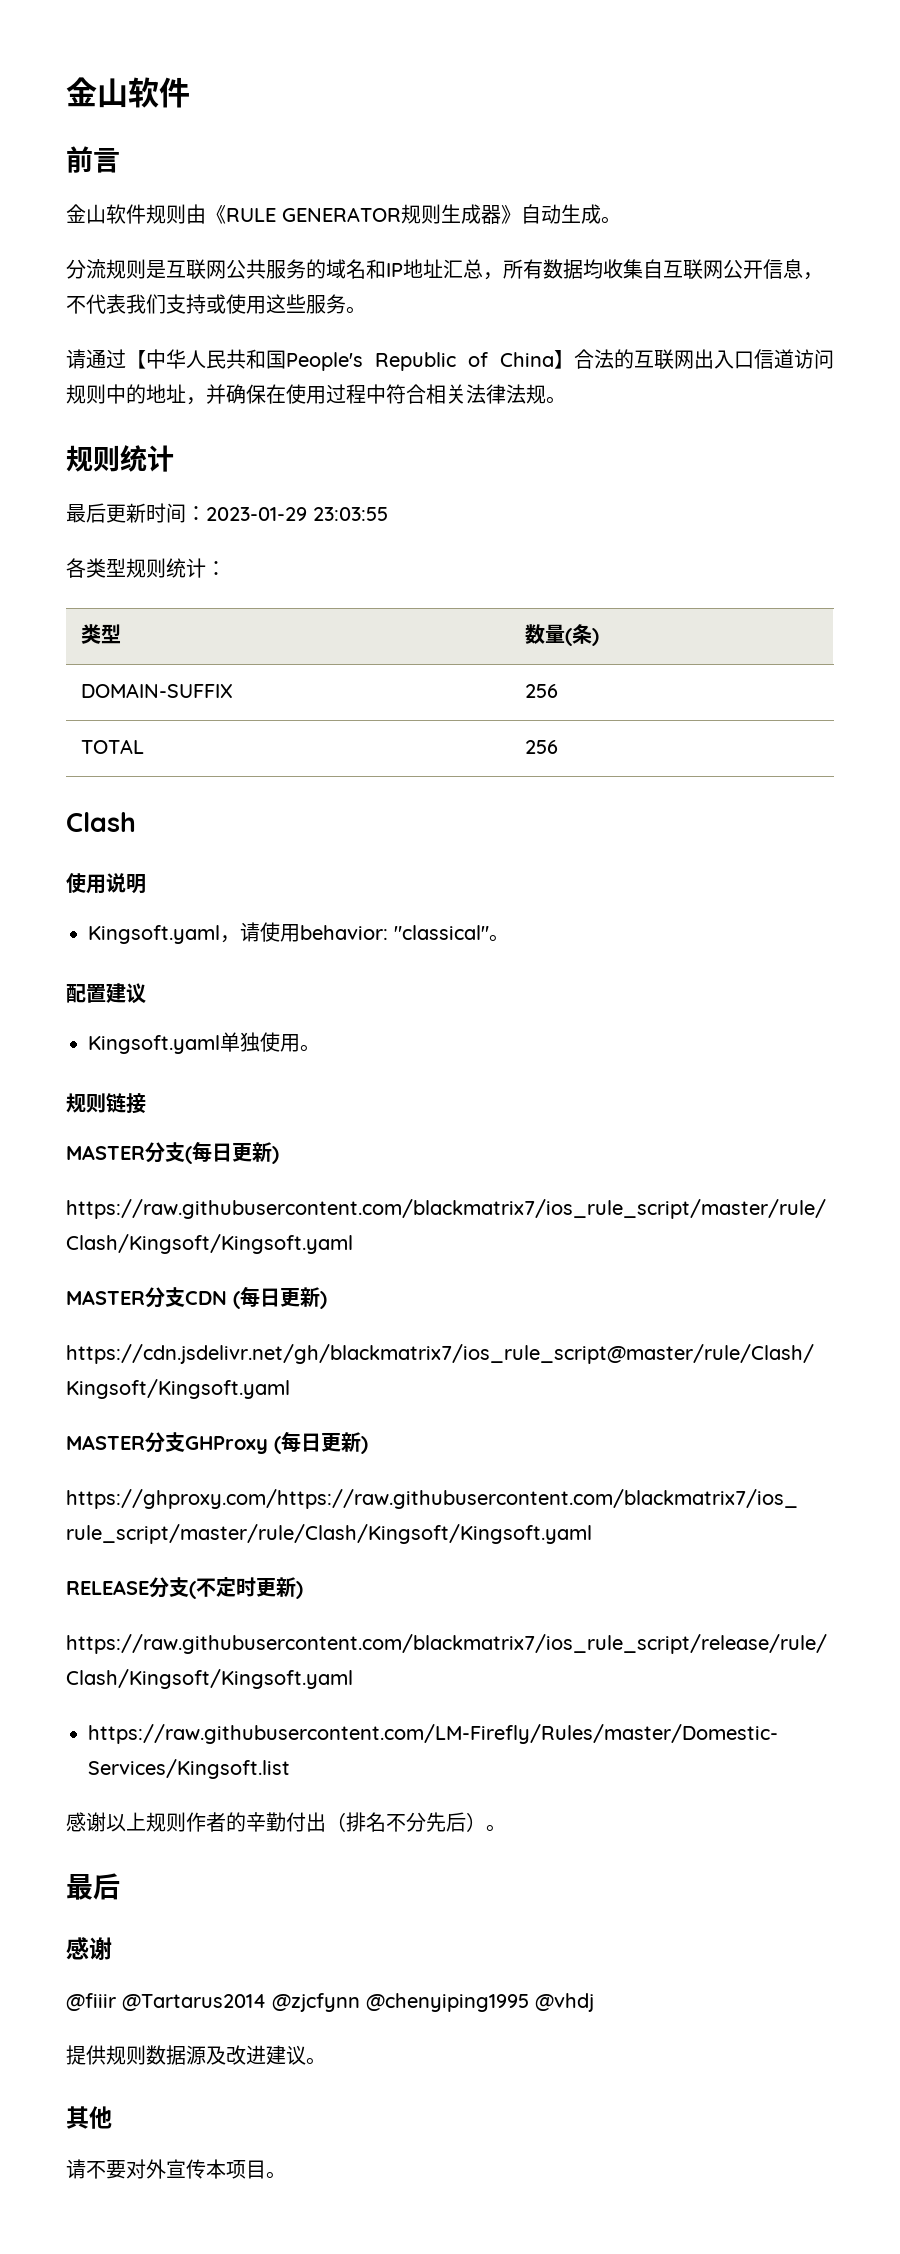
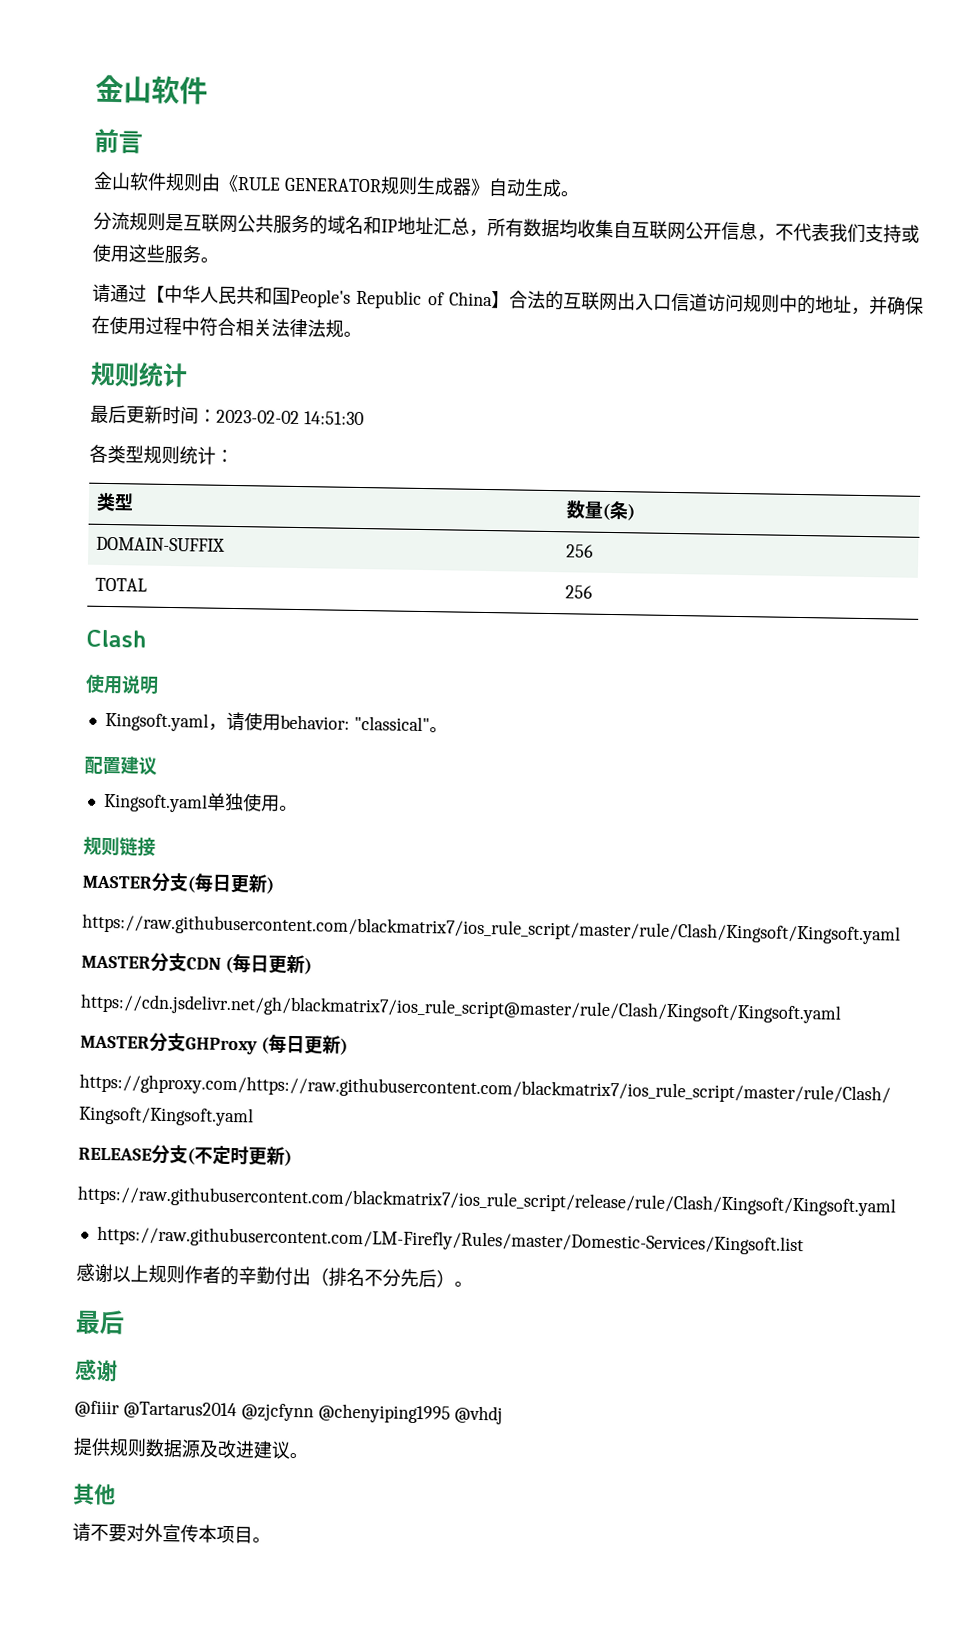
- 最后更新时间：2023-01-29 23:03:55
+ 最后更新时间：2023-02-02 14:51:30

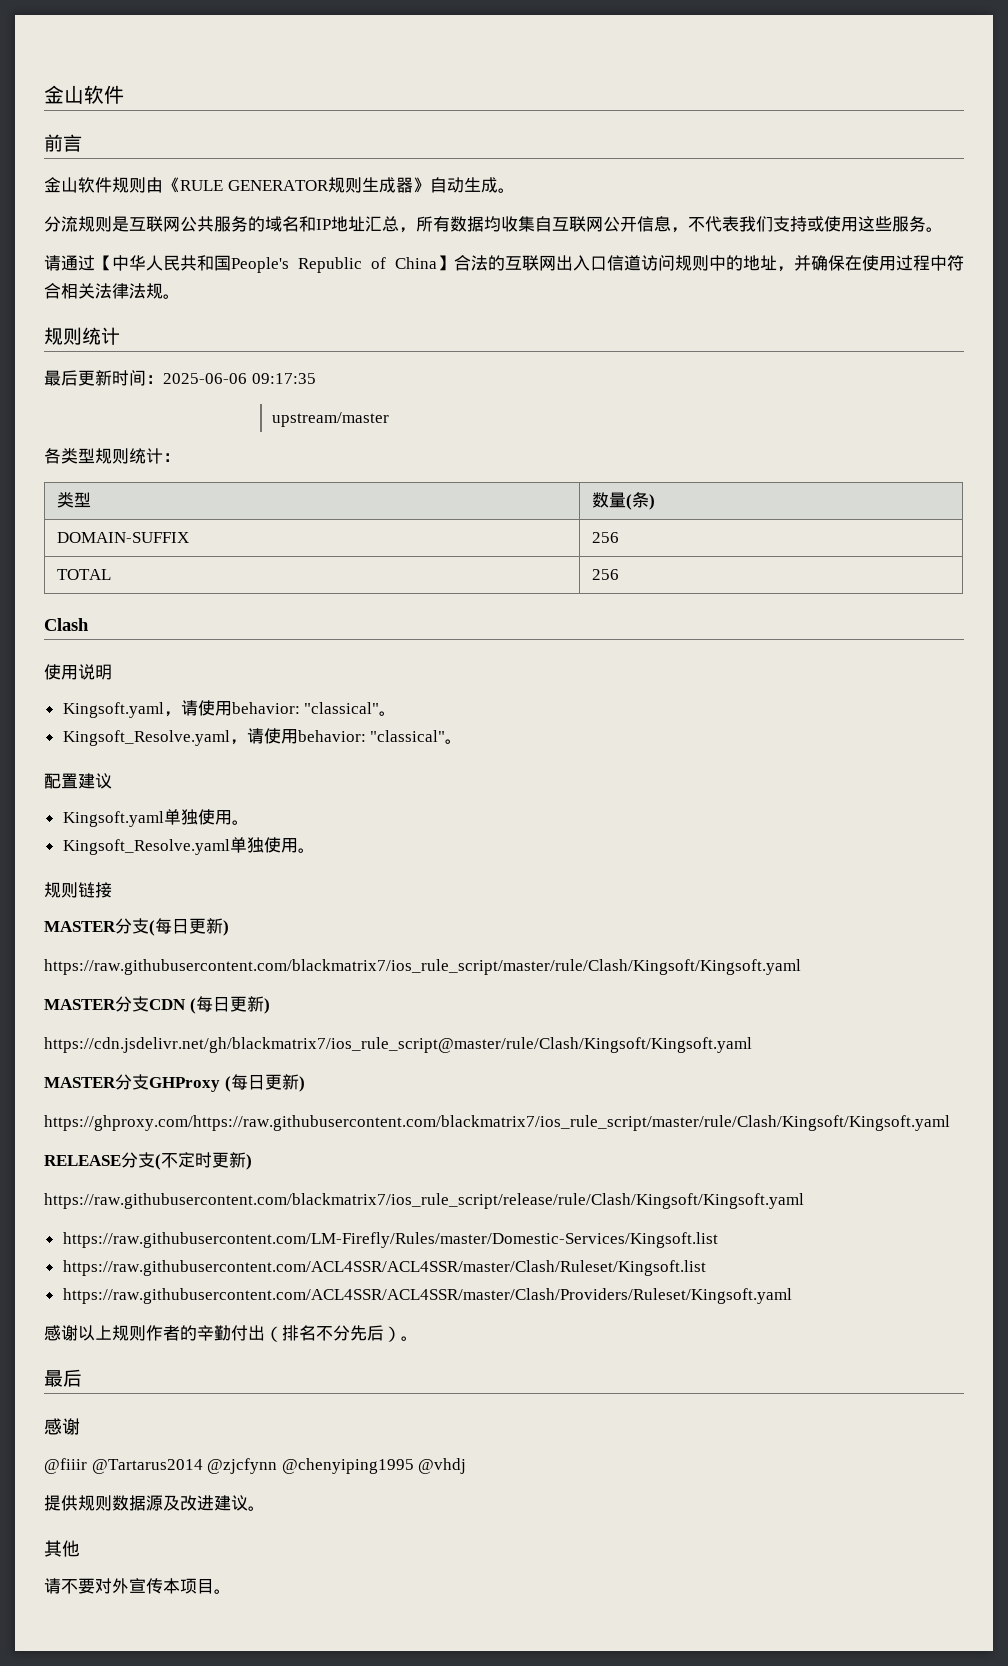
- 最后更新时间：2023-02-02 14:51:30
+ 最后更新时间：2025-06-06 09:17:35
+ upstream/master
+ Kingsoft_Resolve.yaml，请使用behavior: "classical"。
+ Kingsoft_Resolve.yaml单独使用。
+ https://raw.githubusercontent.com/ACL4SSR/ACL4SSR/master/Clash/Ruleset/Kingsoft.list
+ https://raw.githubusercontent.com/ACL4SSR/ACL4SSR/master/Clash/Providers/Ruleset/Kingsoft.yaml

